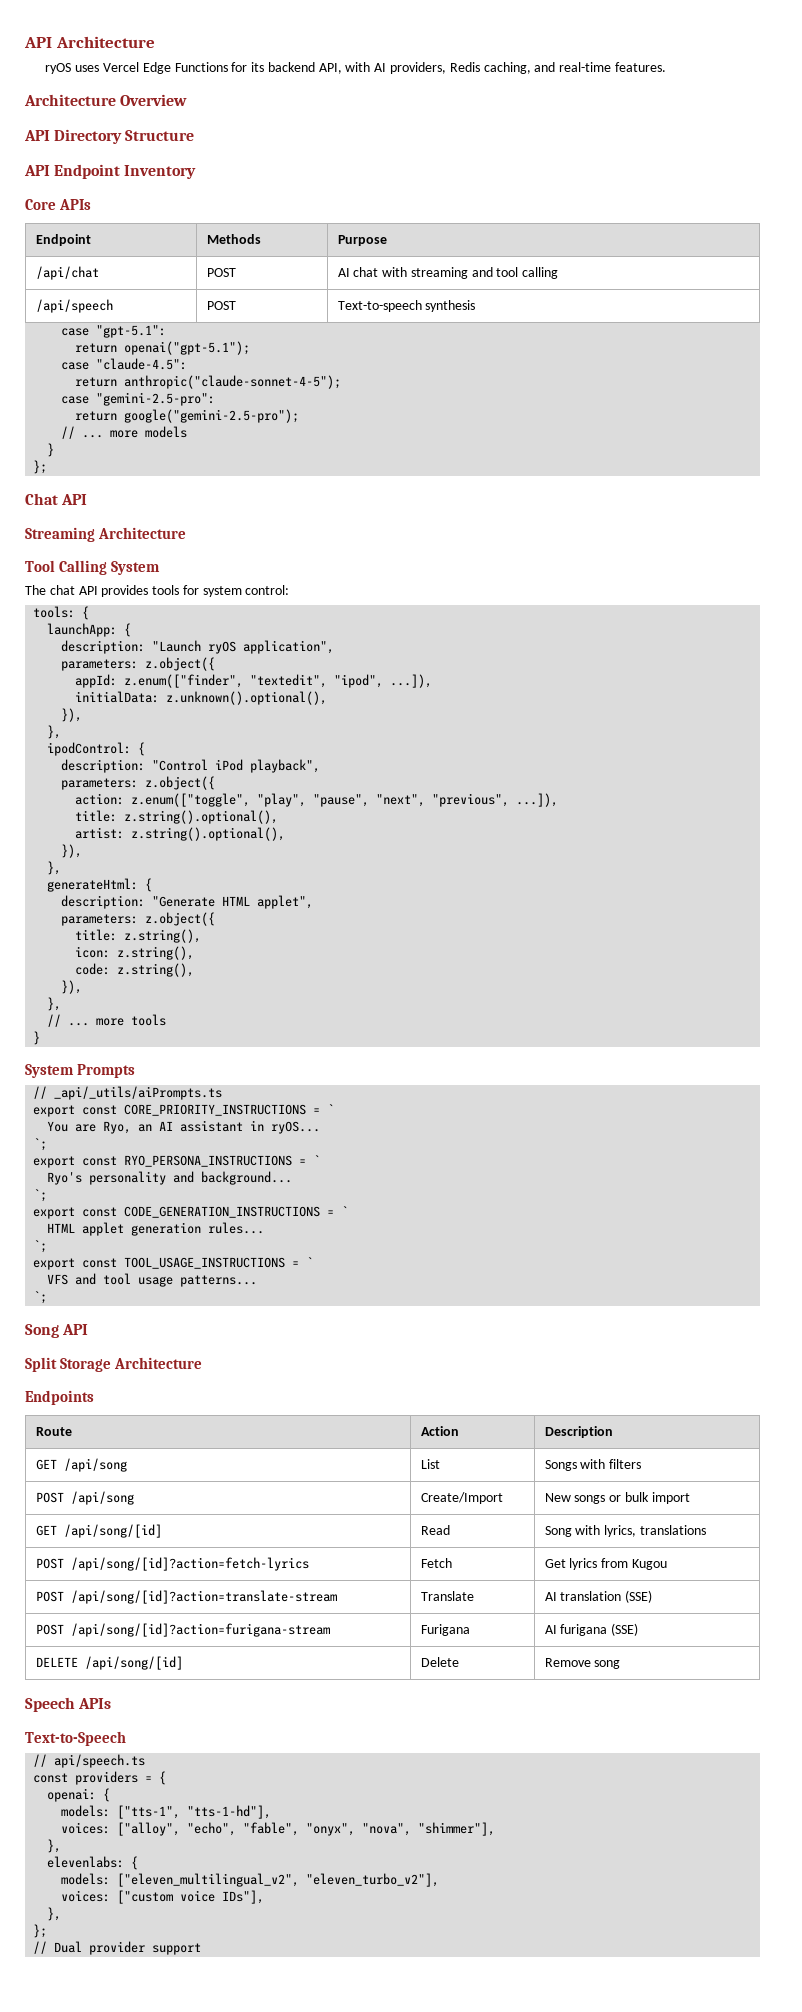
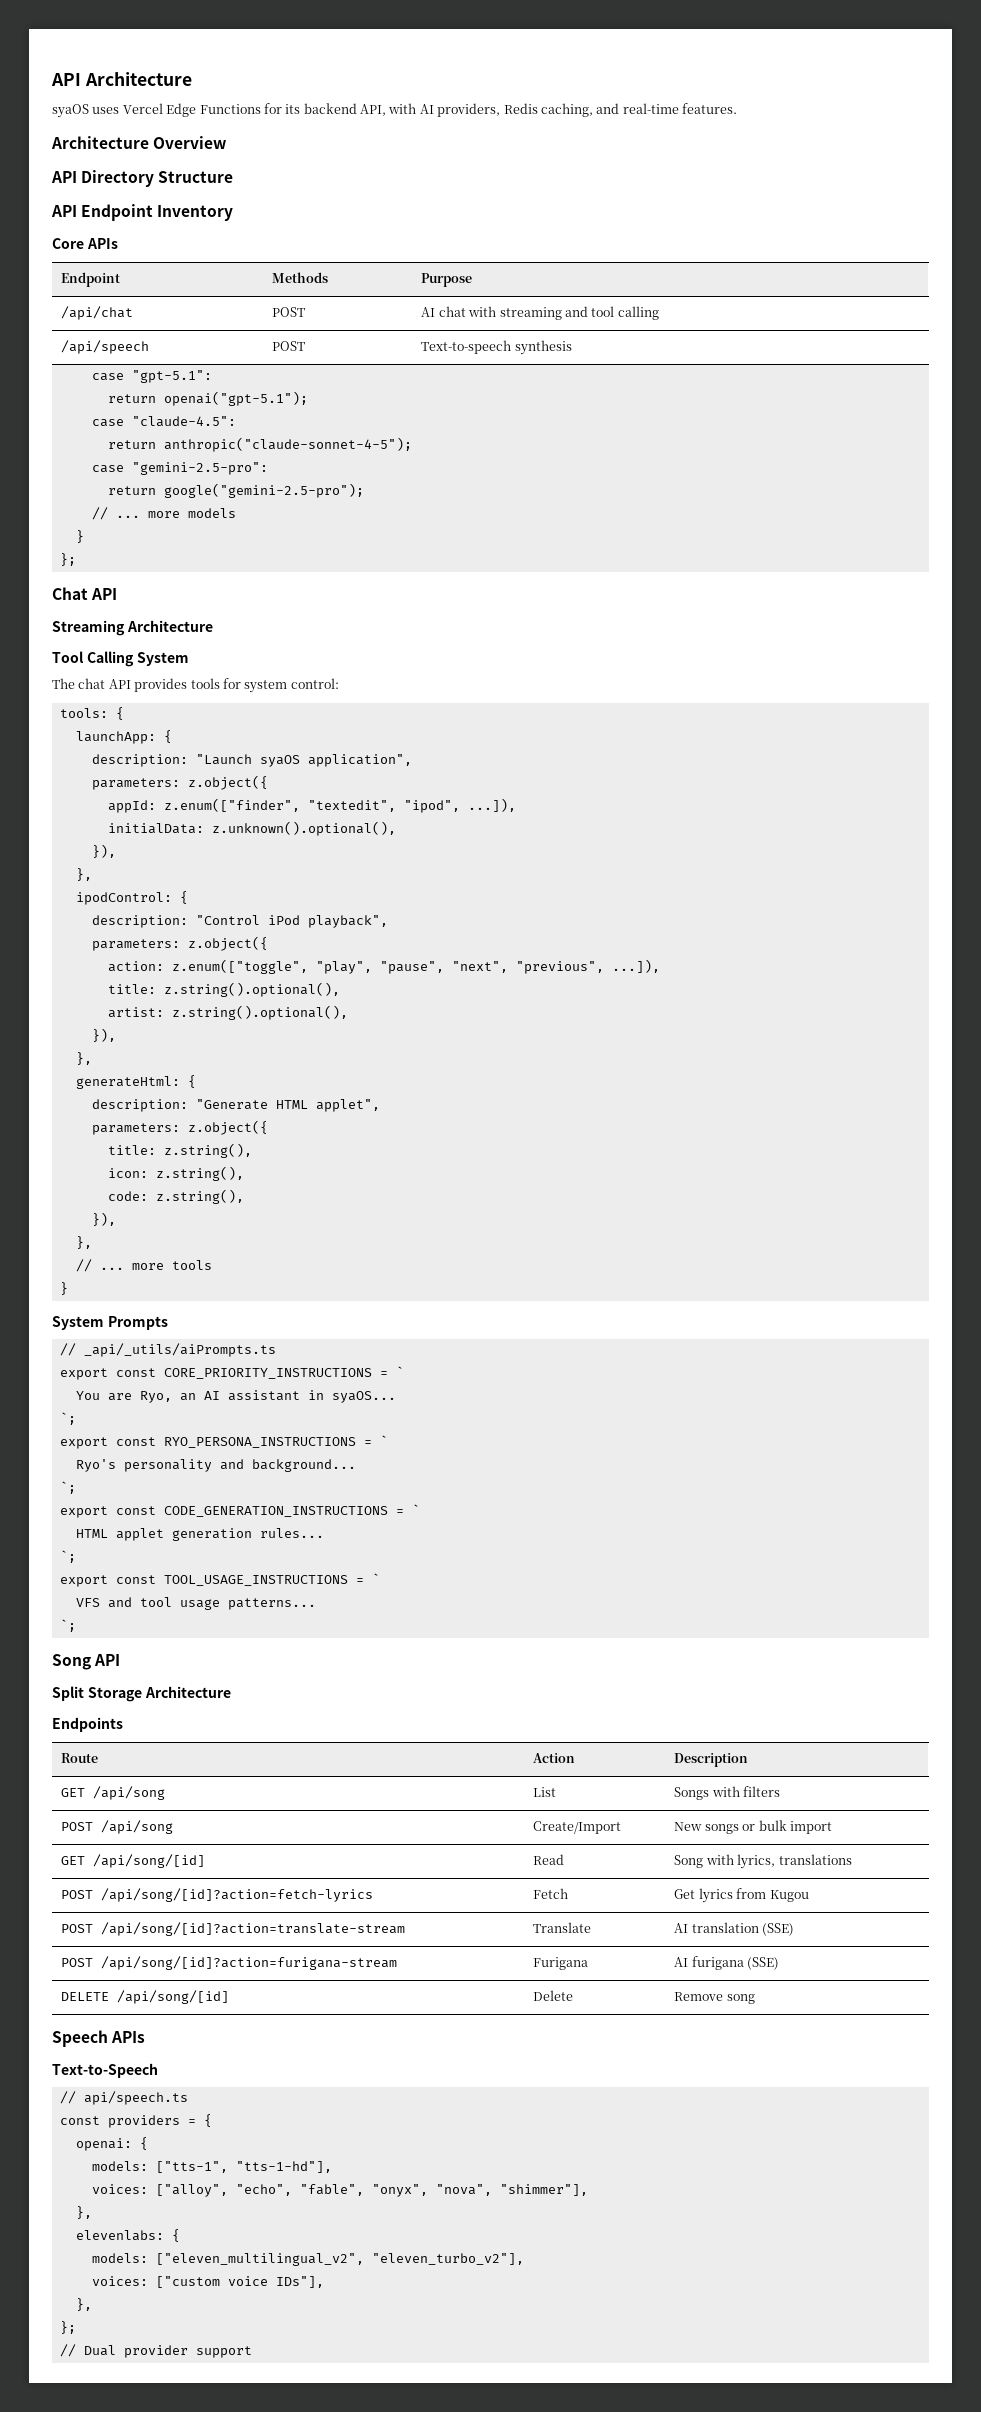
- ryOS uses Vercel Edge Functions for its backend API, with AI providers, Redis caching, and real-time features.
+ syaOS uses Vercel Edge Functions for its backend API, with AI providers, Redis caching, and real-time features.
- description: "Launch ryOS application",
+ description: "Launch syaOS application",
- You are Ryo, an AI assistant in ryOS...
+ You are Ryo, an AI assistant in syaOS...

